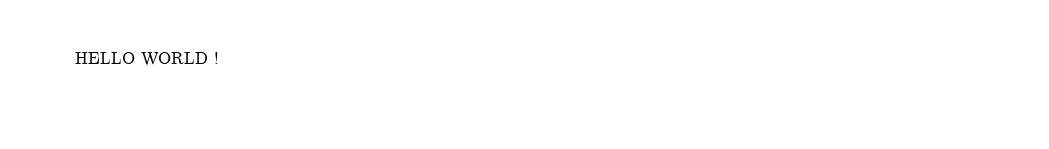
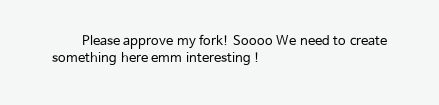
- HELLO WORLD !
+ Please approve my fork! Soooo We need to create something here emm interesting !

